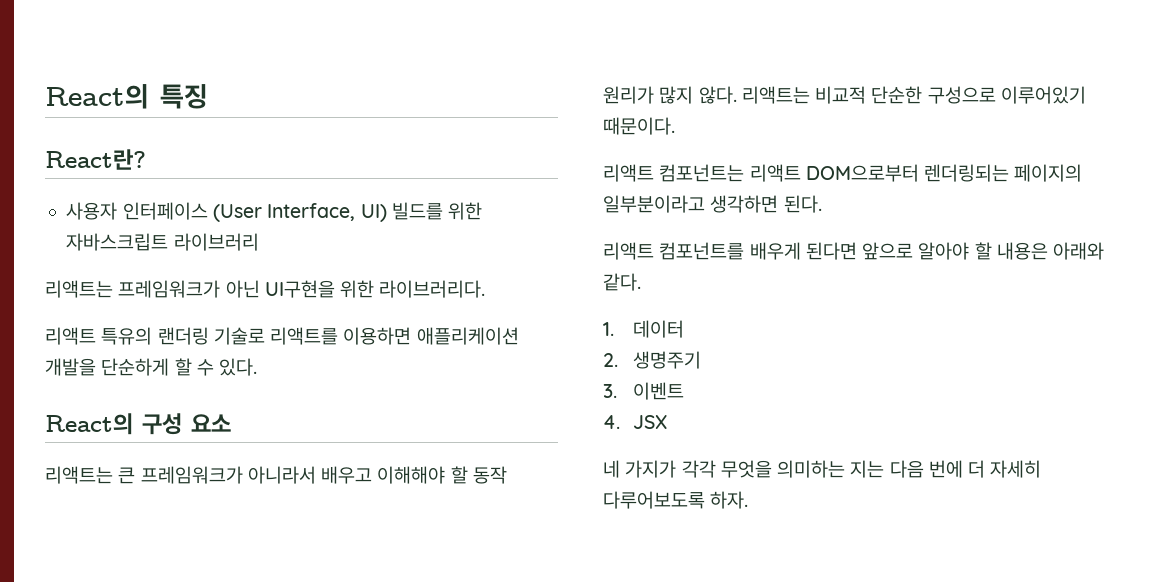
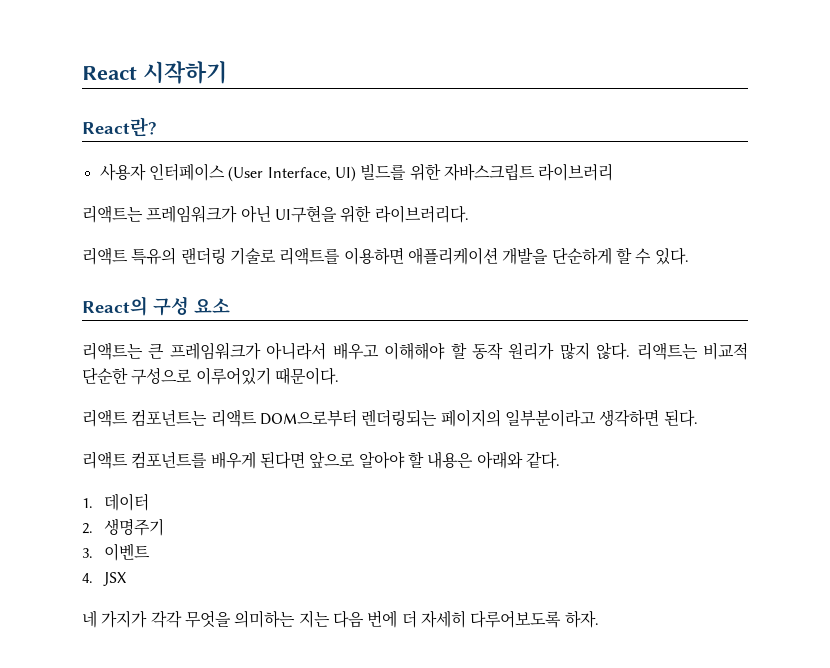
- React의 특징
+ React 시작하기

